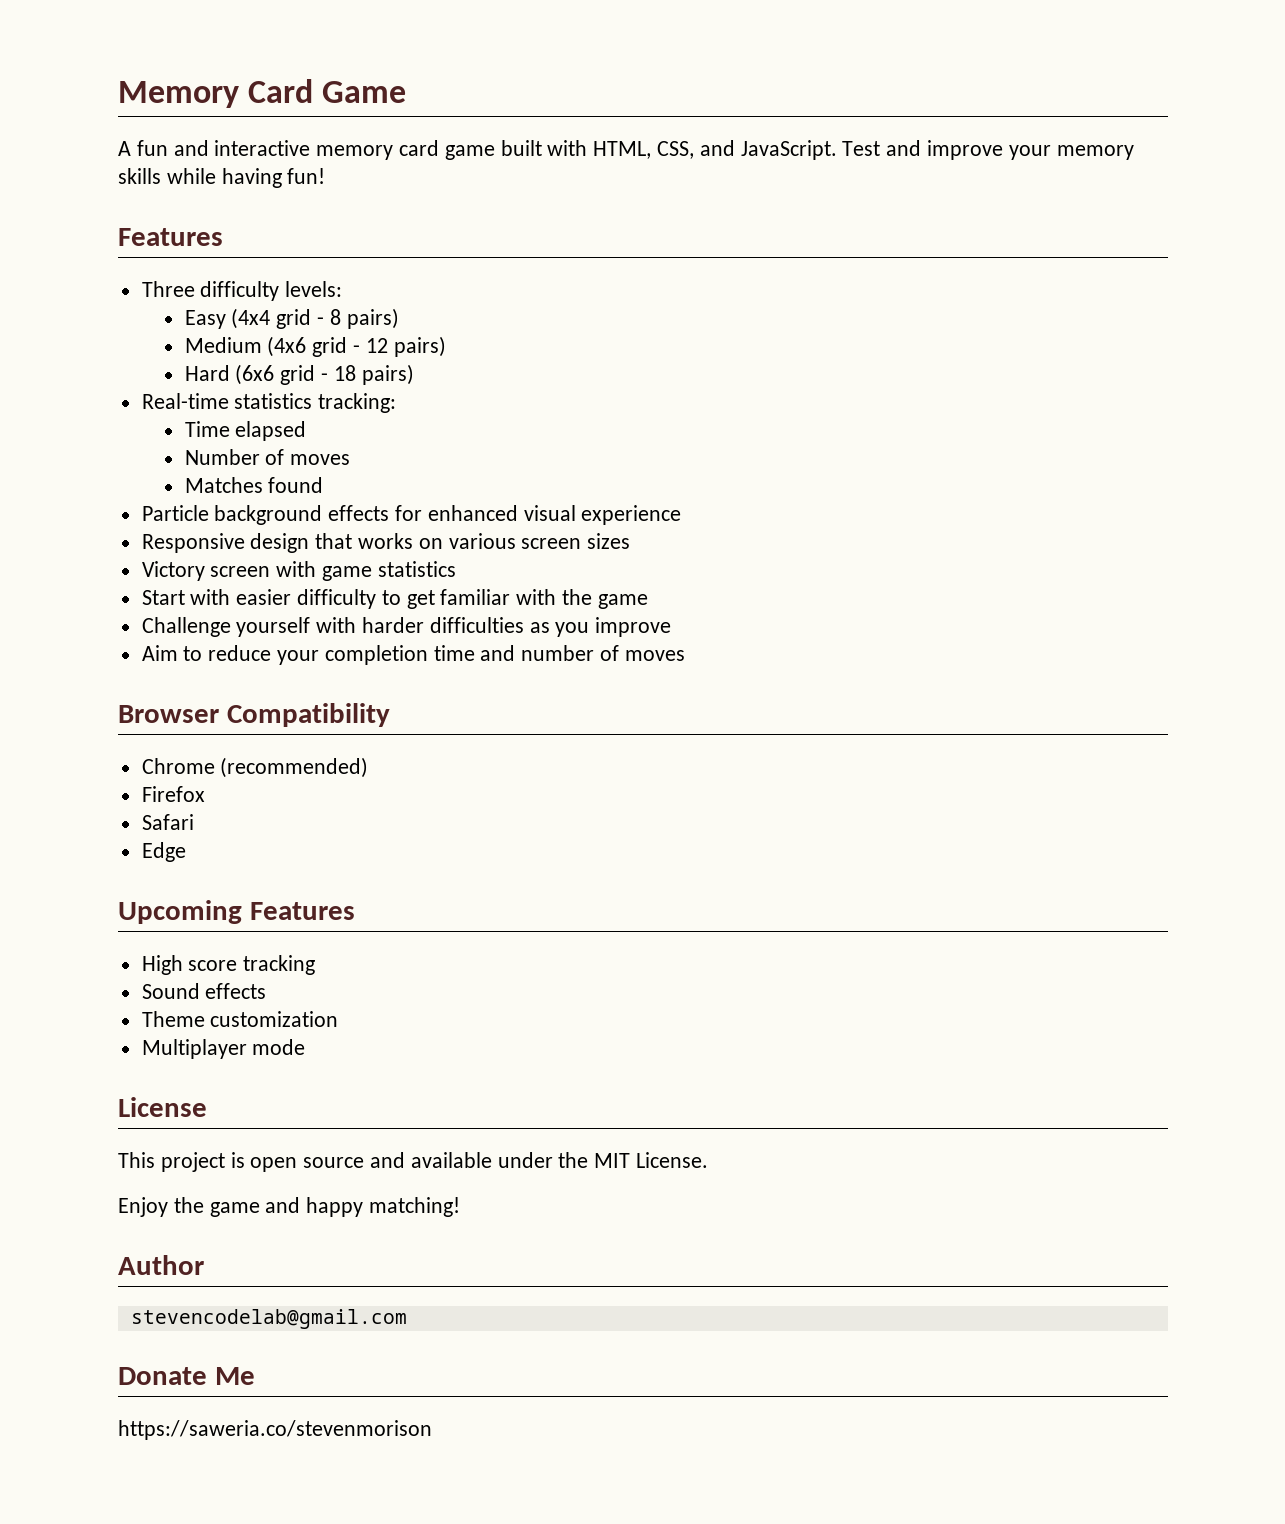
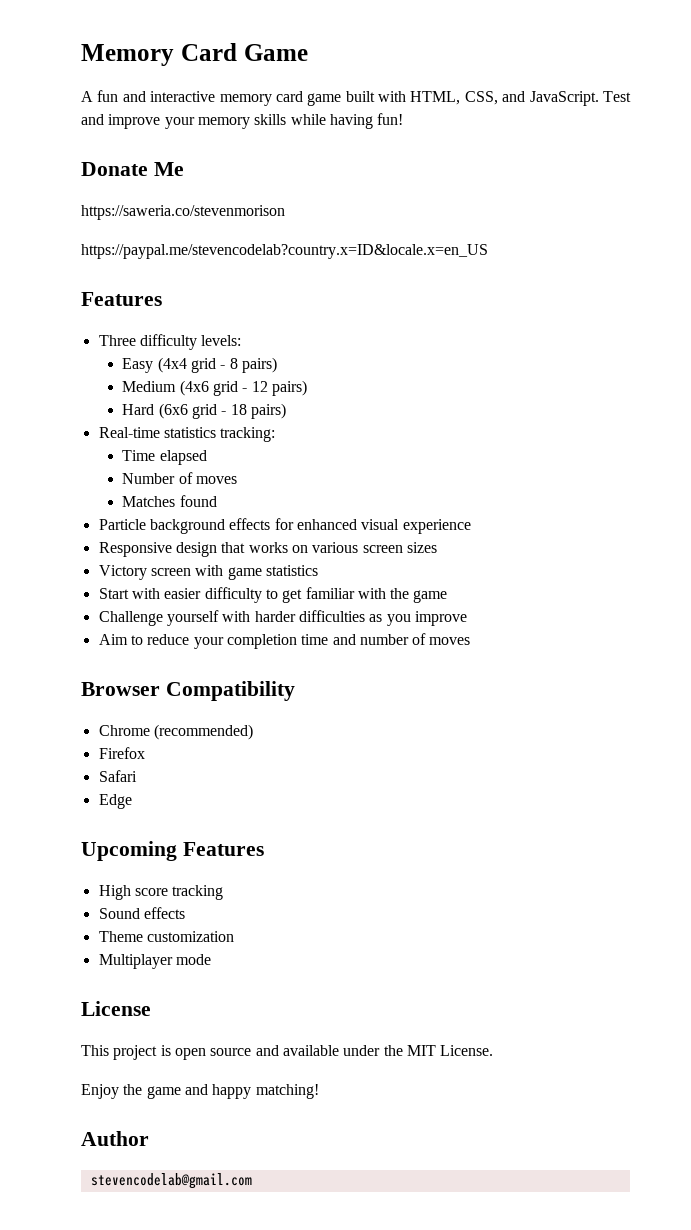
+ Donate Me
+ https://saweria.co/stevenmorison
+ https://paypal.me/stevencodelab?country.x=ID&locale.x=en_US
- Donate Me
- https://saweria.co/stevenmorison

